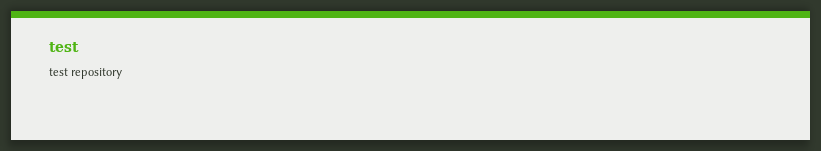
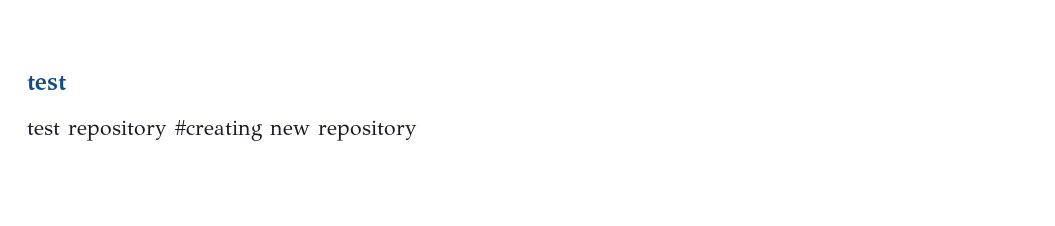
- test repository
+ test repository #creating new repository

